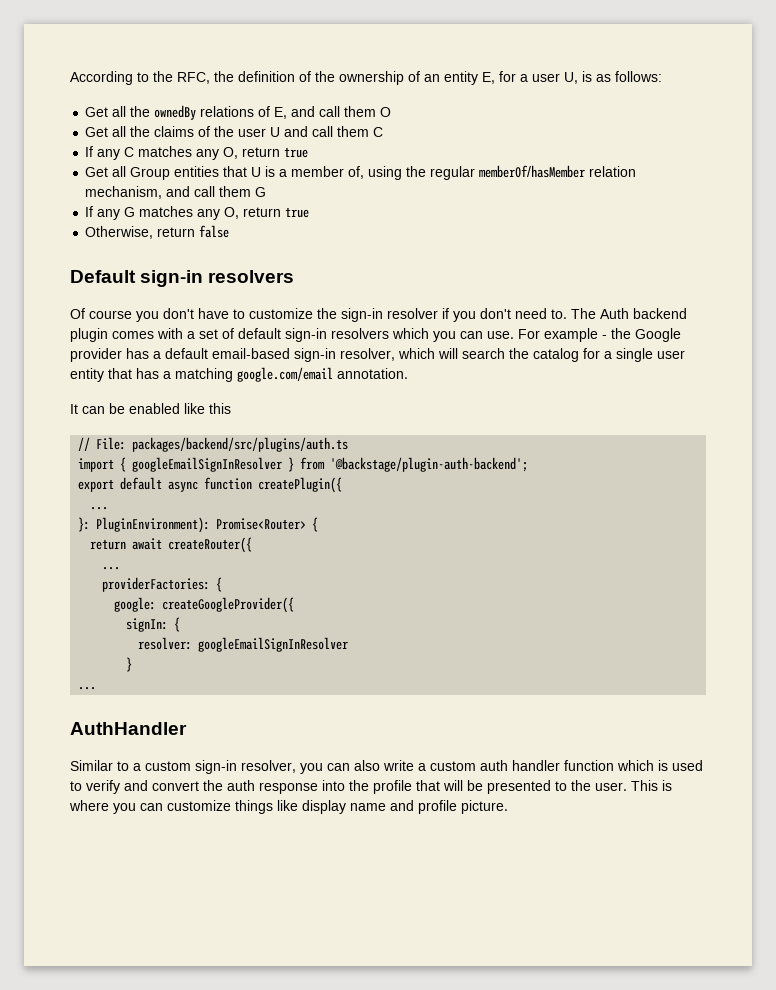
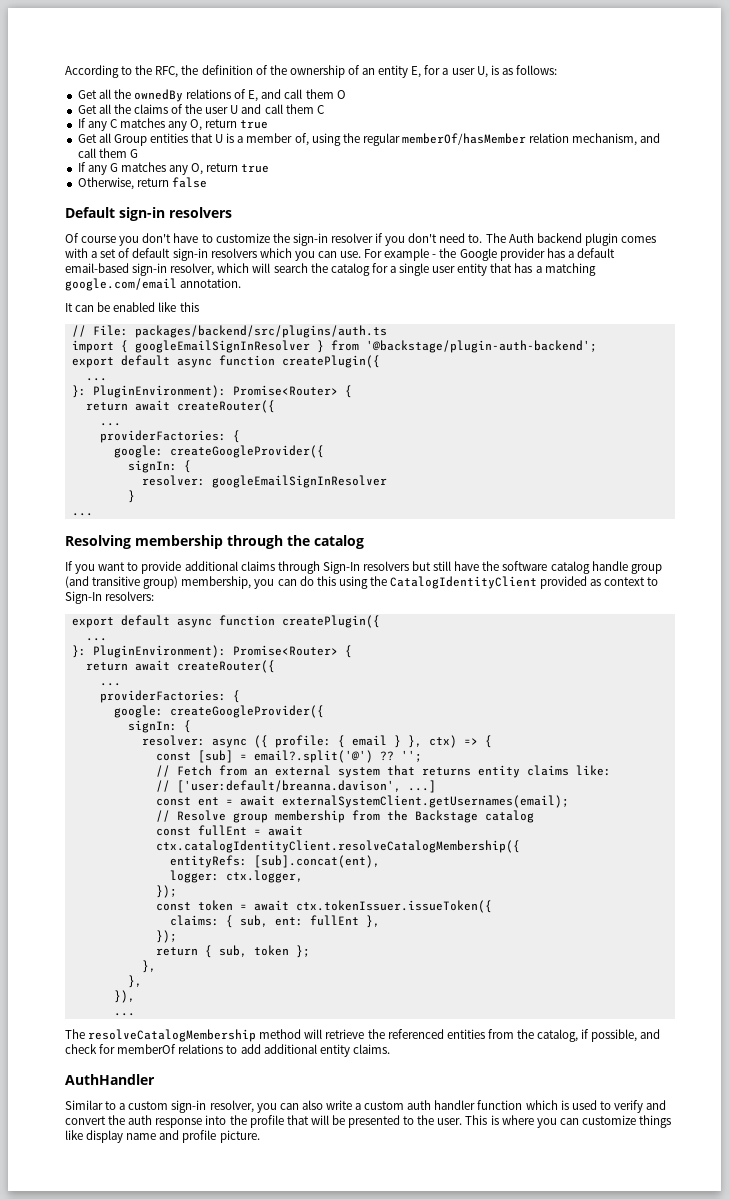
+ Resolving membership through the catalog
+ If you want to provide additional claims through Sign-In resolvers but still have the software catalog handle group (and transitive group) membership, you can do this using the CatalogIdentityClient provided as context to Sign-In resolvers:
+ export default async function createPlugin({
+ ...
+ }: PluginEnvironment): Promise<Router> {
+ return await createRouter({
+ ...
+ providerFactories: {
+ google: createGoogleProvider({
+ signIn: {
+ resolver: async ({ profile: { email } }, ctx) => {
+ const [sub] = email?.split('@') ?? '';
+ // Fetch from an external system that returns entity claims like:
+ // ['user:default/breanna.davison', ...]
+ const ent = await externalSystemClient.getUsernames(email);
+ // Resolve group membership from the Backstage catalog
+ const fullEnt = await ctx.catalogIdentityClient.resolveCatalogMembership({
+ entityRefs: [sub].concat(ent),
+ logger: ctx.logger,
+ });
+ const token = await ctx.tokenIssuer.issueToken({
+ claims: { sub, ent: fullEnt },
+ });
+ return { sub, token };
+ },
+ },
+ }),
+ ...
+ The resolveCatalogMembership method will retrieve the referenced entities from the catalog, if possible, and check for memberOf relations to add additional entity claims.

